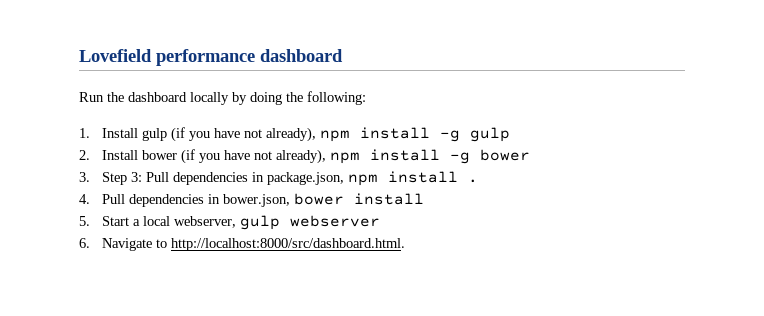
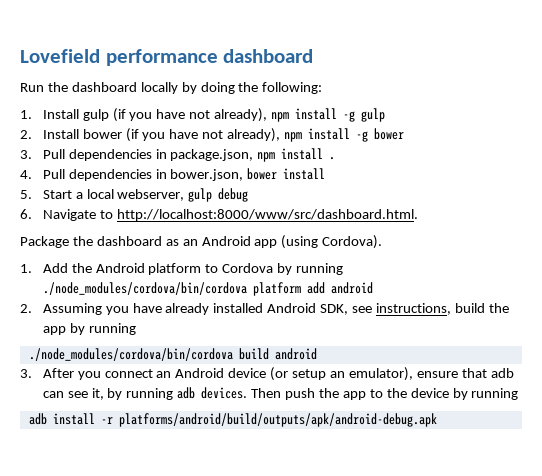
- 3. Step 3: Pull dependencies in package.json, npm install .
+ 3. Pull dependencies in package.json, npm install .
- 5. Start a local webserver, gulp webserver
+ 5. Start a local webserver, gulp debug
- 6. Navigate to http://localhost:8000/src/dashboard.html.
+ 6. Navigate to http://localhost:8000/www/src/dashboard.html.
+ Package the dashboard as an Android app (using Cordova).
+ 1. Add the Android platform to Cordova by running ./node_modules/cordova/bin/cordova platform add android
+ 2. Assuming you have already installed Android SDK, see instructions, build the app by running
+ ./node_modules/cordova/bin/cordova build android
+ 3. After you connect an Android device (or setup an emulator), ensure that adb can see it, by running adb devices. Then push the app to the device by running
+ adb install -r platforms/android/build/outputs/apk/android-debug.apk

